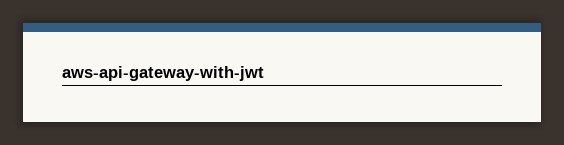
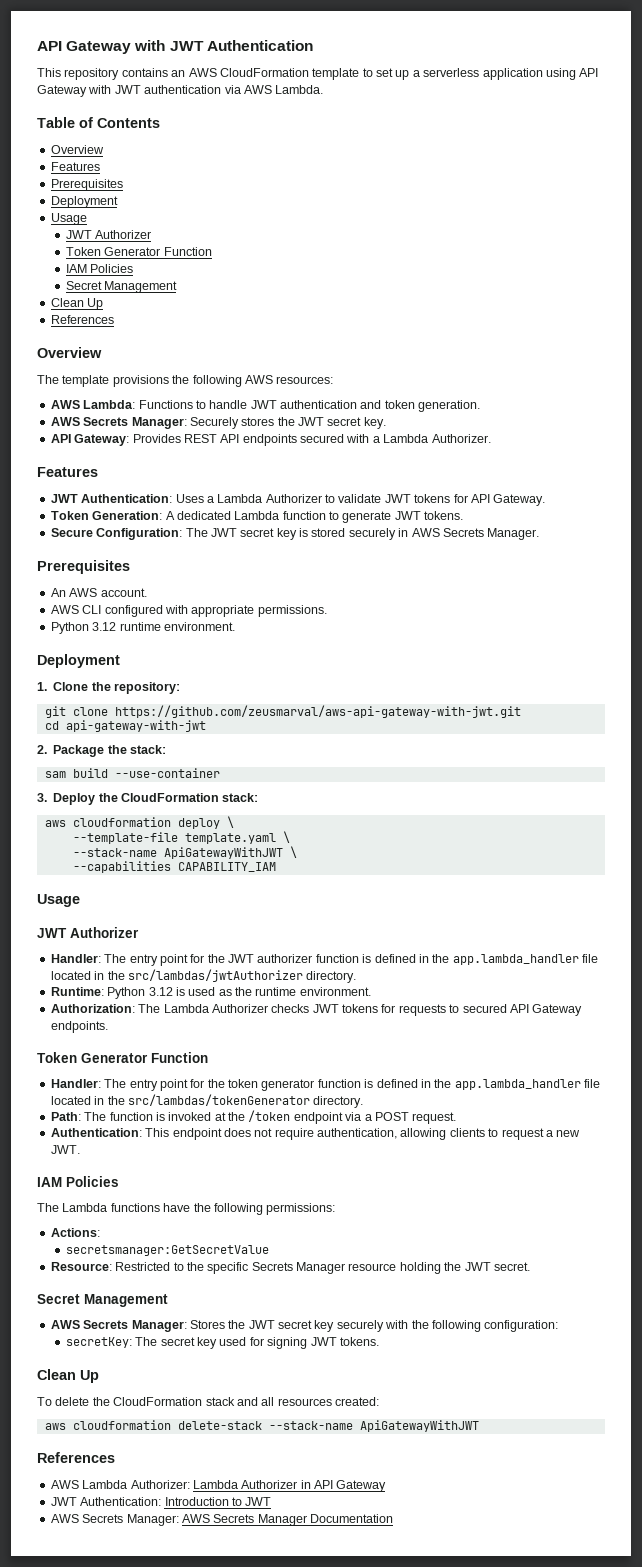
- aws-api-gateway-with-jwt
+ API Gateway with JWT Authentication
+ This repository contains an AWS CloudFormation template to set up a serverless application using API Gateway with JWT authentication via AWS Lambda.
+ Table of Contents
+ Overview
+ Features
+ Prerequisites
+ Deployment
+ Usage
+ JWT Authorizer
+ Token Generator Function
+ IAM Policies
+ Secret Management
+ Clean Up
+ References
+ Overview
+ The template provisions the following AWS resources:
+ AWS Lambda: Functions to handle JWT authentication and token generation.
+ AWS Secrets Manager: Securely stores the JWT secret key.
+ API Gateway: Provides REST API endpoints secured with a Lambda Authorizer.
+ Features
+ JWT Authentication: Uses a Lambda Authorizer to validate JWT tokens for API Gateway.
+ Token Generation: A dedicated Lambda function to generate JWT tokens.
+ Secure Configuration: The JWT secret key is stored securely in AWS Secrets Manager.
+ Prerequisites
+ An AWS account.
+ AWS CLI configured with appropriate permissions.
+ Python 3.12 runtime environment.
+ Deployment
+ 1. Clone the repository:
+ git clone https://github.com/zeusmarval/aws-api-gateway-with-jwt.git
+ cd api-gateway-with-jwt
+ 2. Package the stack:
+ sam build --use-container
+ 3. Deploy the CloudFormation stack:
+ aws cloudformation deploy \
+ --template-file template.yaml \
+ --stack-name ApiGatewayWithJWT \
+ --capabilities CAPABILITY_IAM
+ Usage
+ JWT Authorizer
+ Handler: The entry point for the JWT authorizer function is defined in the app.lambda_handler file located in the src/lambdas/jwtAuthorizer directory.
+ Runtime: Python 3.12 is used as the runtime environment.
+ Authorization: The Lambda Authorizer checks JWT tokens for requests to secured API Gateway endpoints.
+ Token Generator Function
+ Handler: The entry point for the token generator function is defined in the app.lambda_handler file located in the src/lambdas/tokenGenerator directory.
+ Path: The function is invoked at the /token endpoint via a POST request.
+ Authentication: This endpoint does not require authentication, allowing clients to request a new JWT.
+ IAM Policies
+ The Lambda functions have the following permissions:
+ Actions:
+ secretsmanager:GetSecretValue
+ Resource: Restricted to the specific Secrets Manager resource holding the JWT secret.
+ Secret Management
+ AWS Secrets Manager: Stores the JWT secret key securely with the following configuration:
+ secretKey: The secret key used for signing JWT tokens.
+ Clean Up
+ To delete the CloudFormation stack and all resources created:
+ aws cloudformation delete-stack --stack-name ApiGatewayWithJWT
+ References
+ AWS Lambda Authorizer: Lambda Authorizer in API Gateway
+ JWT Authentication: Introduction to JWT
+ AWS Secrets Manager: AWS Secrets Manager Documentation

